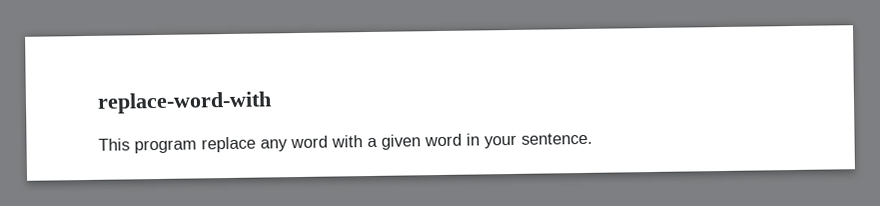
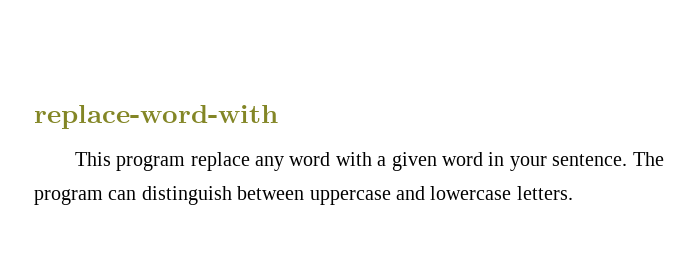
+ The program can distinguish between uppercase and lowercase letters.

